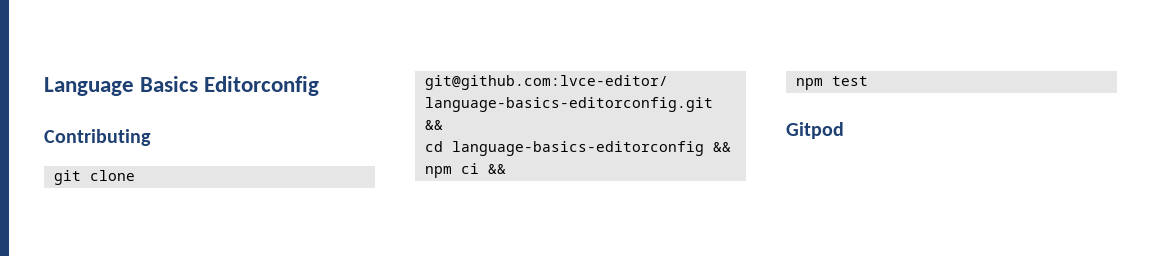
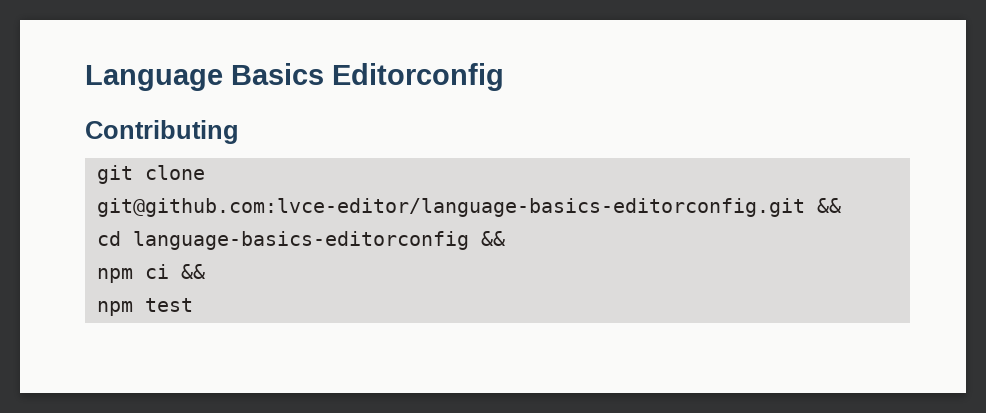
- Gitpod

